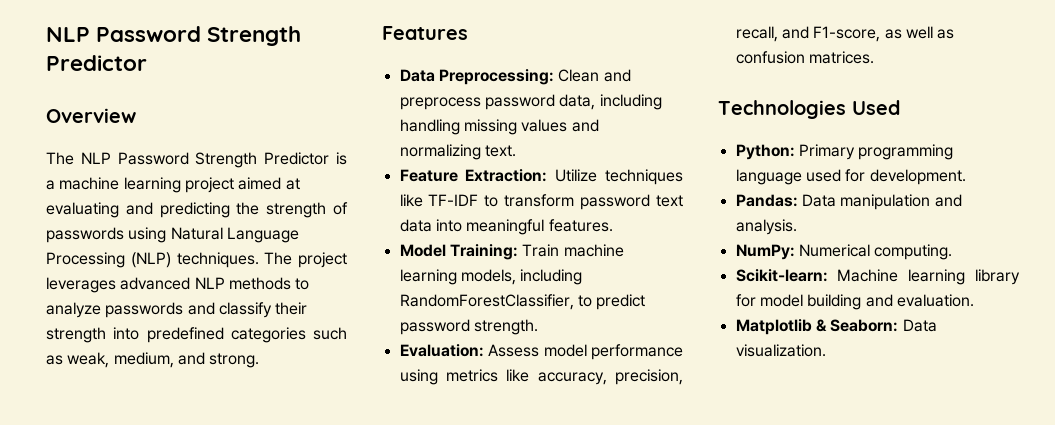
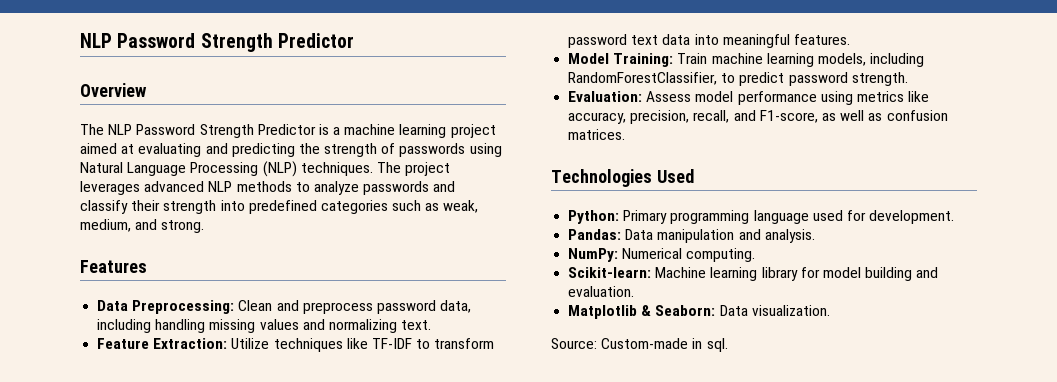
+ Source: Custom-made in sql.

